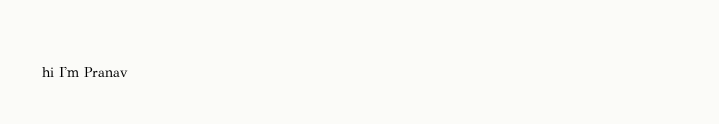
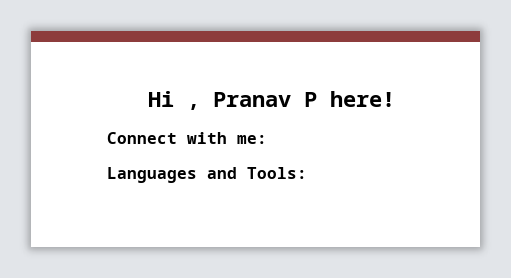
- hi I'm Pranav
+ Hi , Pranav P here!
+ Connect with me:
+ Languages and Tools:

